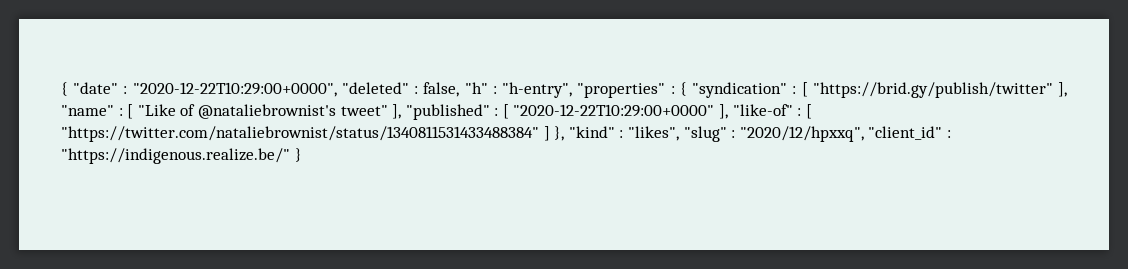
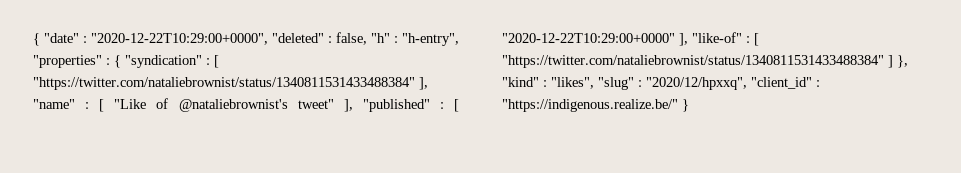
- { "date" : "2020-12-22T10:29:00+0000", "deleted" : false, "h" : "h-entry", "properties" : { "syndication" : [ "https://brid.gy/publish/twitter" ], "name" : [ "Like of @nataliebrownist's tweet" ], "published" : [ "2020-12-22T10:29:00+0000" ], "like-of" : [ "https://twitter.com/nataliebrownist/status/1340811531433488384" ] }, "kind" : "likes", "slug" : "2020/12/hpxxq", "client_id" : "https://indigenous.realize.be/" }
+ { "date" : "2020-12-22T10:29:00+0000", "deleted" : false, "h" : "h-entry", "properties" : { "syndication" : [ "https://twitter.com/nataliebrownist/status/1340811531433488384" ], "name" : [ "Like of @nataliebrownist's tweet" ], "published" : [ "2020-12-22T10:29:00+0000" ], "like-of" : [ "https://twitter.com/nataliebrownist/status/1340811531433488384" ] }, "kind" : "likes", "slug" : "2020/12/hpxxq", "client_id" : "https://indigenous.realize.be/" }

